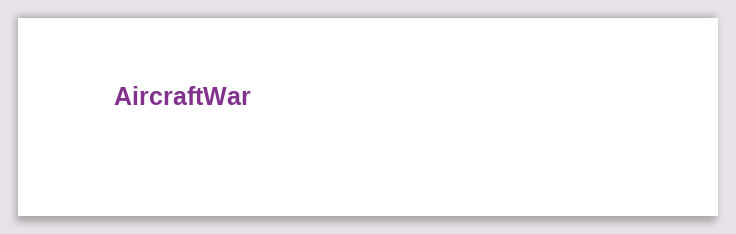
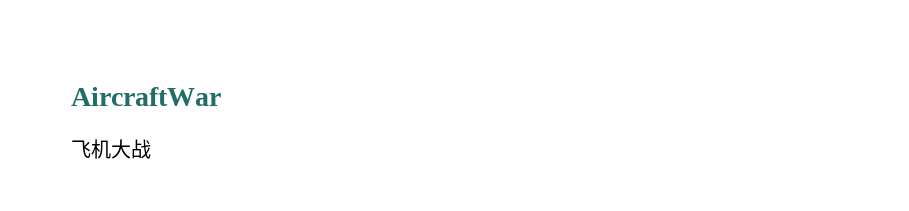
+ 飞机大战

